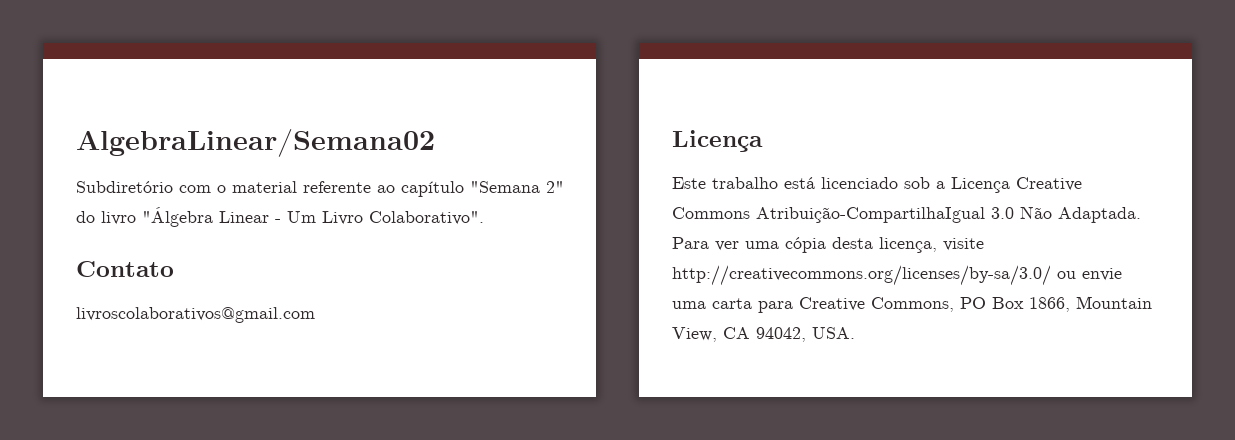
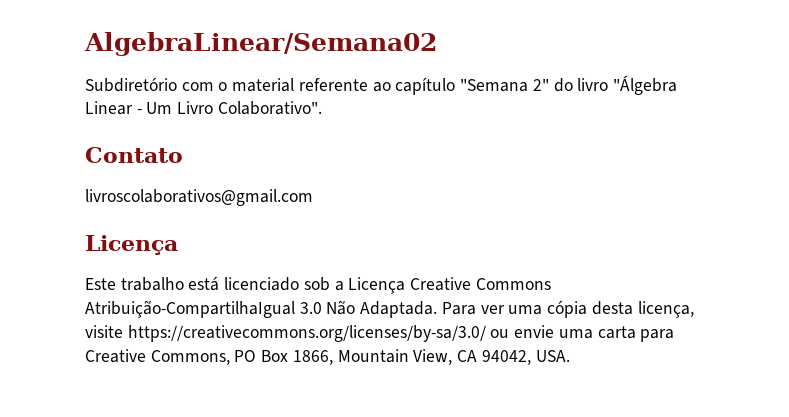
- Para ver uma cópia desta licença, visite http://creativecommons.org/licenses/by-sa/3.0/ ou envie uma carta para Creative Commons, PO Box 1866, Mountain View, CA 94042, USA.
+ Para ver uma cópia desta licença, visite https://creativecommons.org/licenses/by-sa/3.0/ ou envie uma carta para Creative Commons, PO Box 1866, Mountain View, CA 94042, USA.

